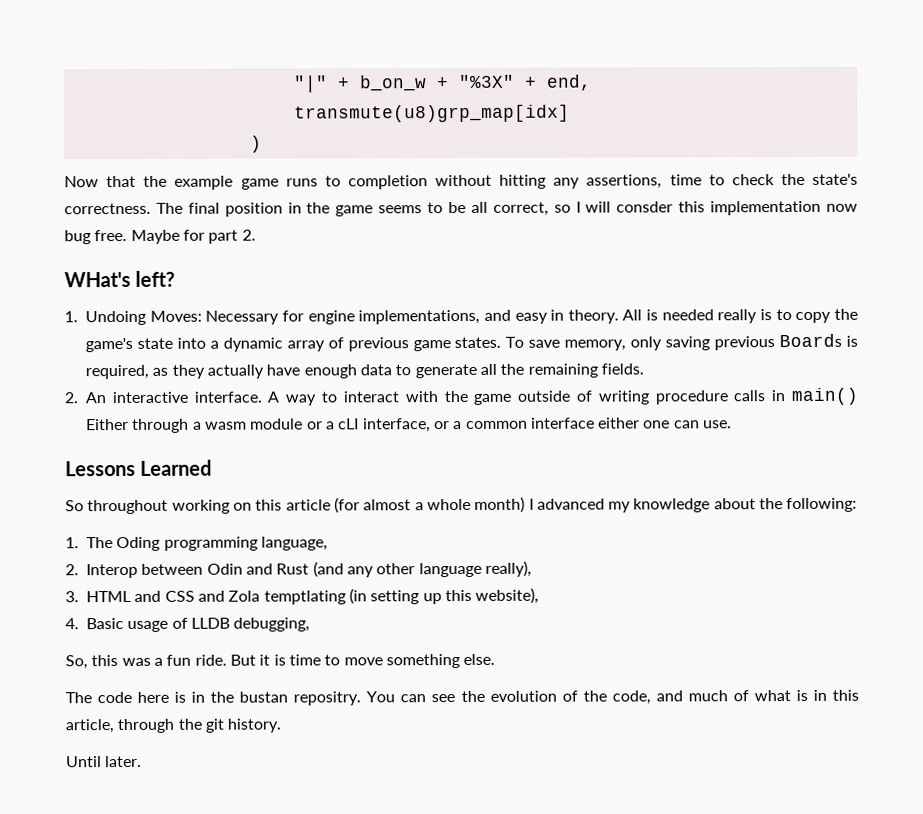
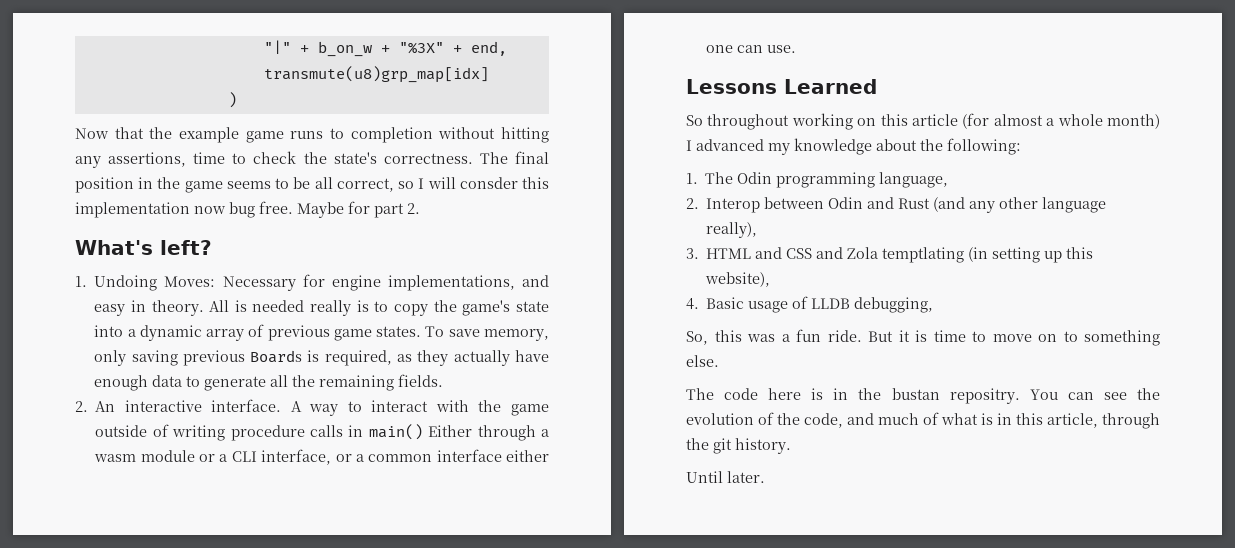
- WHat's left?
+ What's left?
- A way to interact with the game outside of writing procedure calls in main() Either through a wasm module or a cLI interface, or a common interface either one can use.
+ A way to interact with the game outside of writing procedure calls in main() Either through a wasm module or a CLI interface, or a common interface either one can use.
- 1. The Oding programming language,
+ 1. The Odin programming language,
- But it is time to move something else.
+ But it is time to move on to something else.

